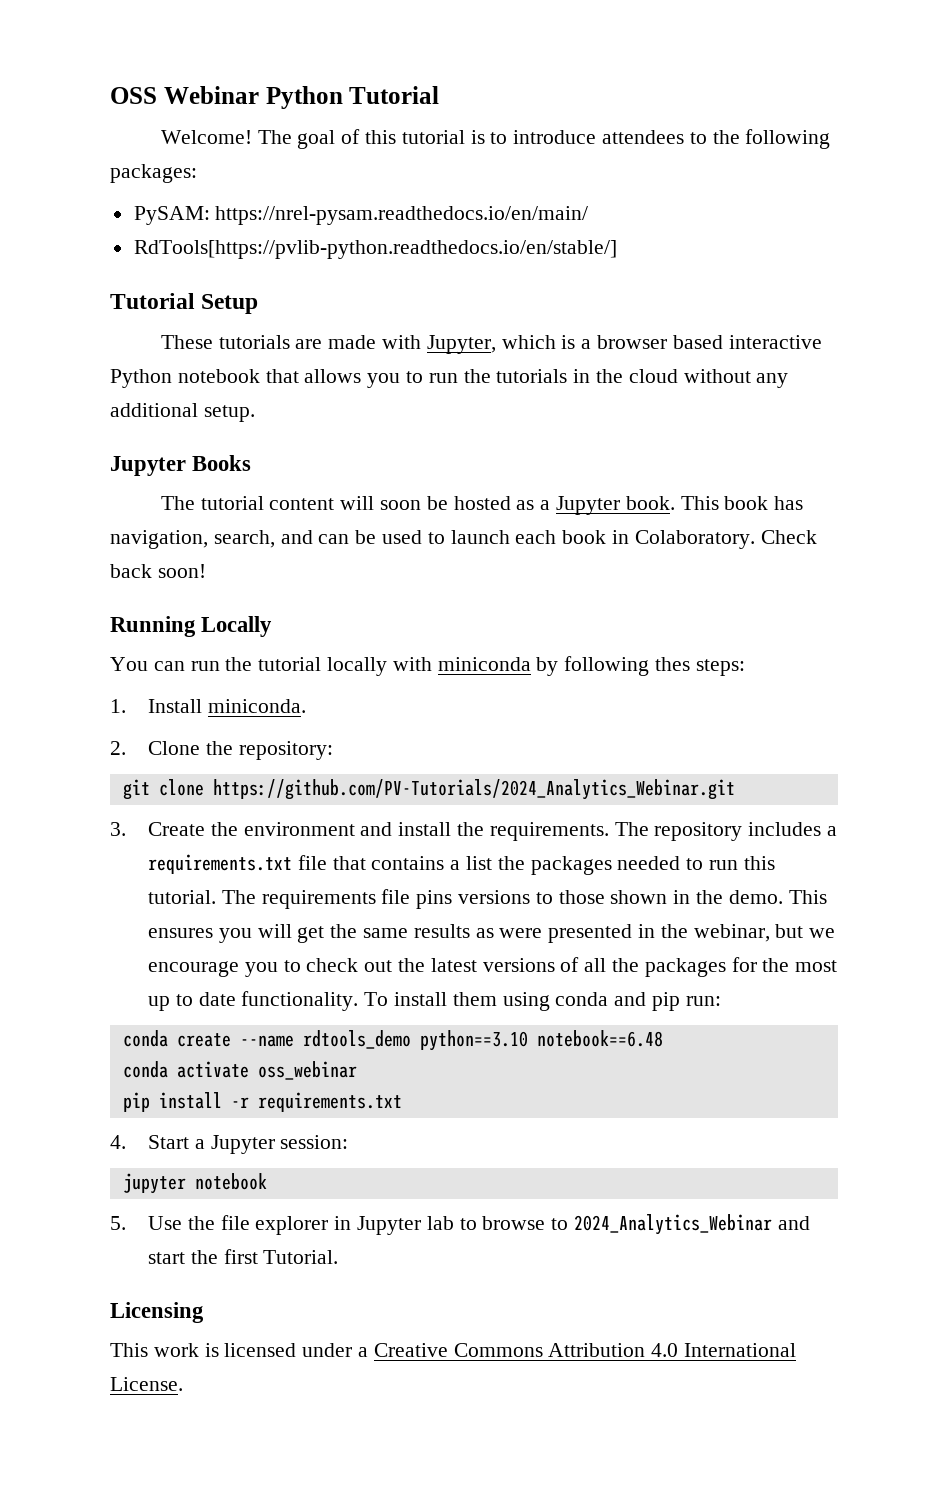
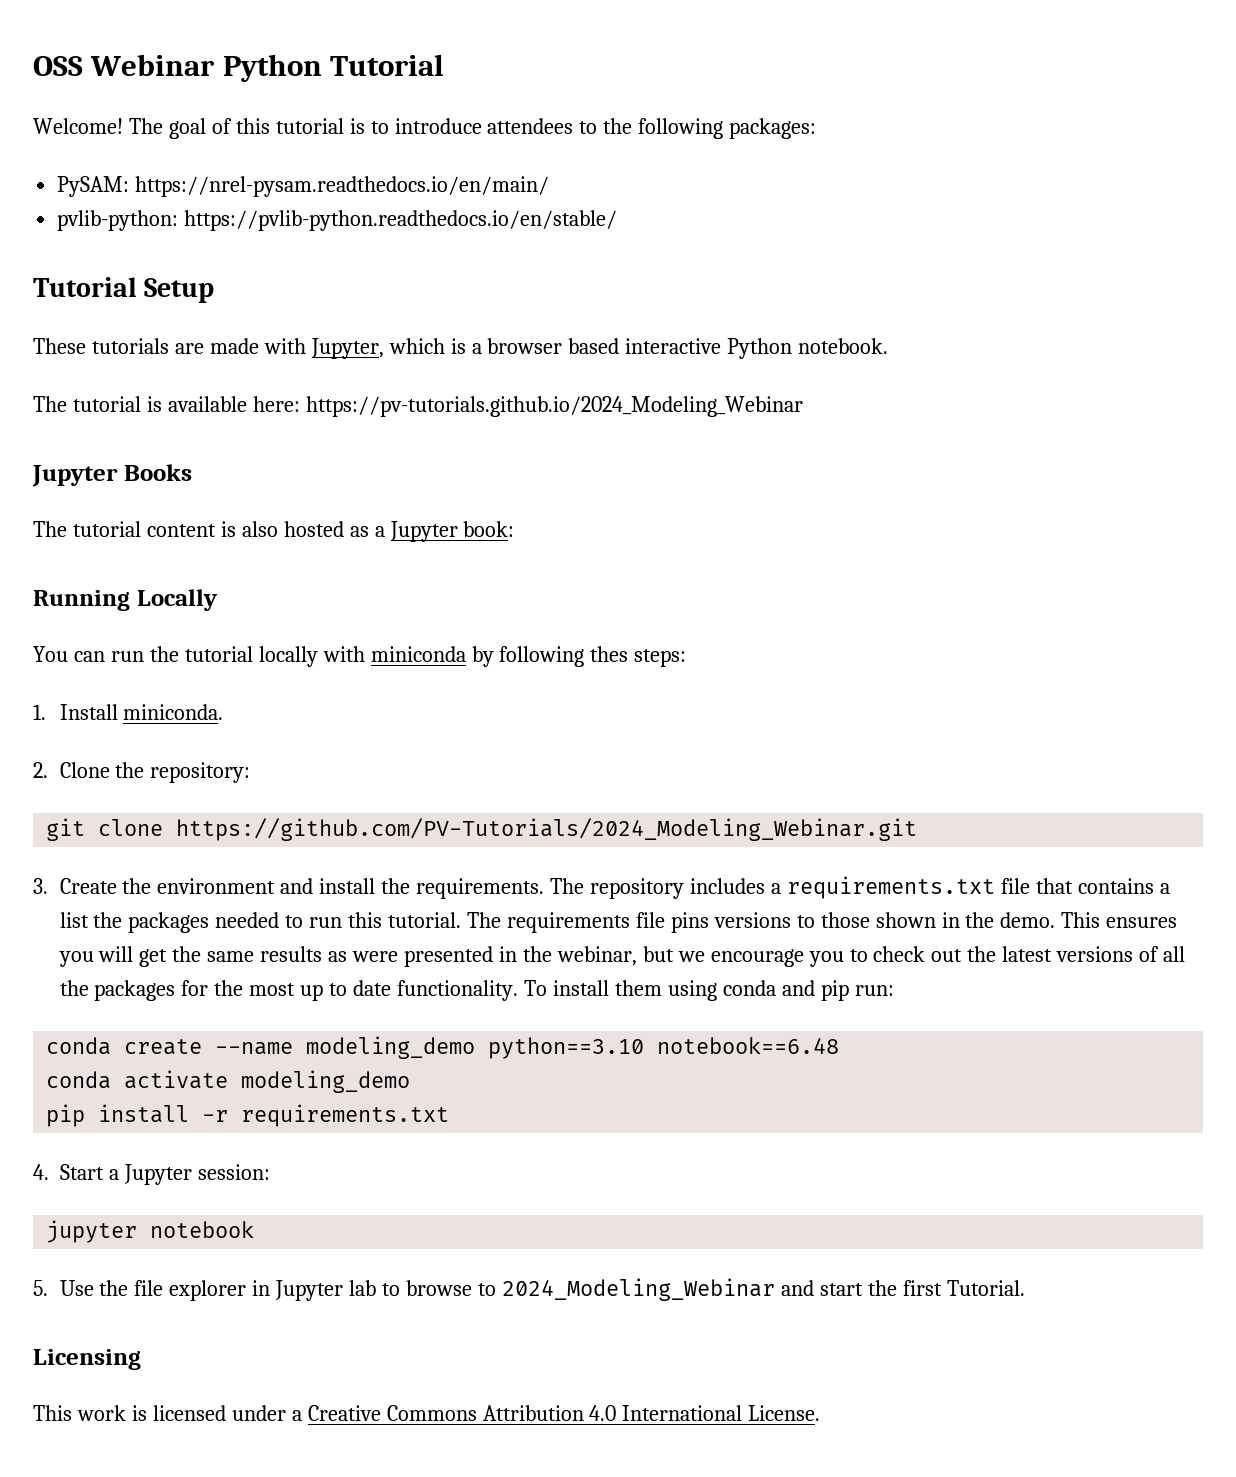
- RdTools[https://pvlib-python.readthedocs.io/en/stable/]
+ pvlib-python: https://pvlib-python.readthedocs.io/en/stable/
- These tutorials are made with Jupyter, which is a browser based interactive Python notebook that allows you to run the tutorials in the cloud without any additional setup.
+ These tutorials are made with Jupyter, which is a browser based interactive Python notebook.
+ The tutorial is available here: https://pv-tutorials.github.io/2024_Modeling_Webinar
- The tutorial content will soon be hosted as a Jupyter book. This book has navigation, search, and can be used to launch each book in Colaboratory. Check back soon!
+ The tutorial content is also hosted as a Jupyter book:
- git clone https://github.com/PV-Tutorials/2024_Analytics_Webinar.git
+ git clone https://github.com/PV-Tutorials/2024_Modeling_Webinar.git
- conda create --name rdtools_demo python==3.10 notebook==6.48
+ conda create --name modeling_demo python==3.10 notebook==6.48
- conda activate oss_webinar
+ conda activate modeling_demo
- 5. Use the file explorer in Jupyter lab to browse to 2024_Analytics_Webinar and start the first Tutorial.
+ 5. Use the file explorer in Jupyter lab to browse to 2024_Modeling_Webinar and start the first Tutorial.

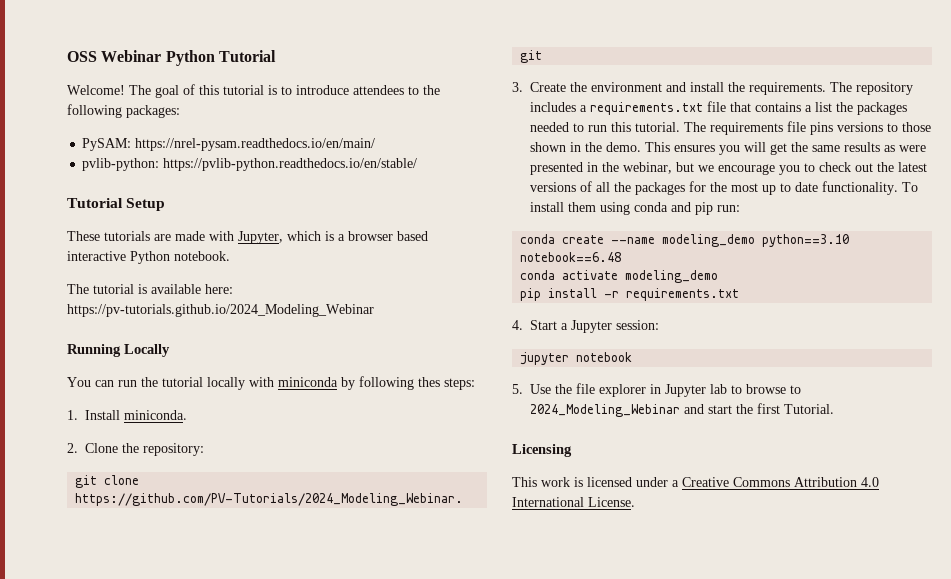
- Jupyter Books
- The tutorial content is also hosted as a Jupyter book:

